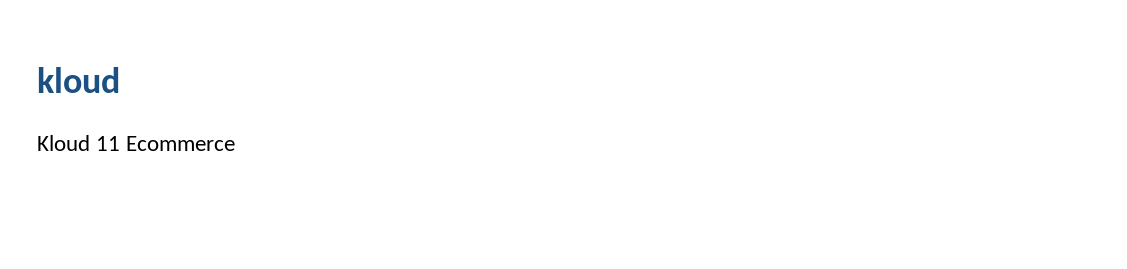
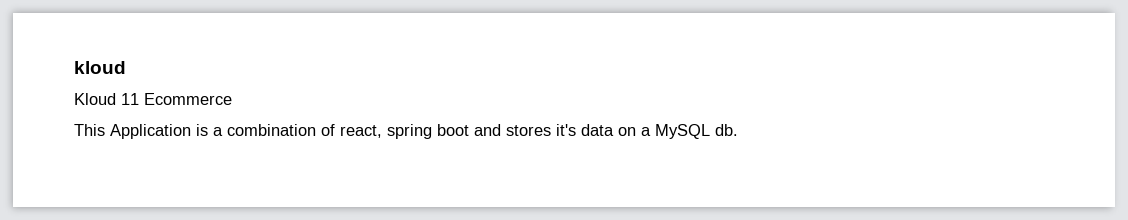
+ This Application is a combination of react, spring boot and stores it's data on a MySQL db.

